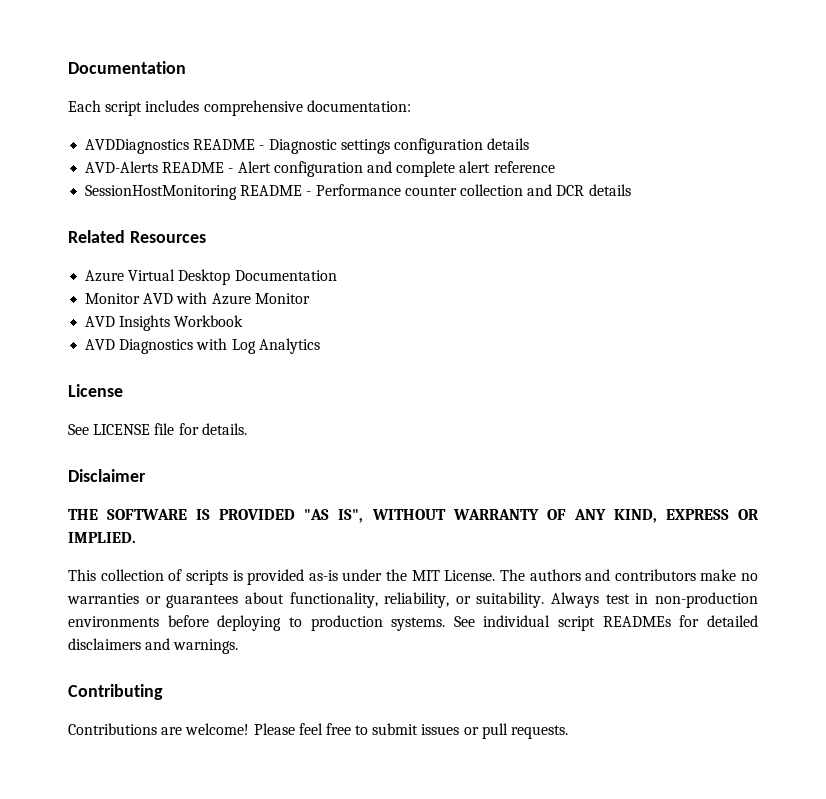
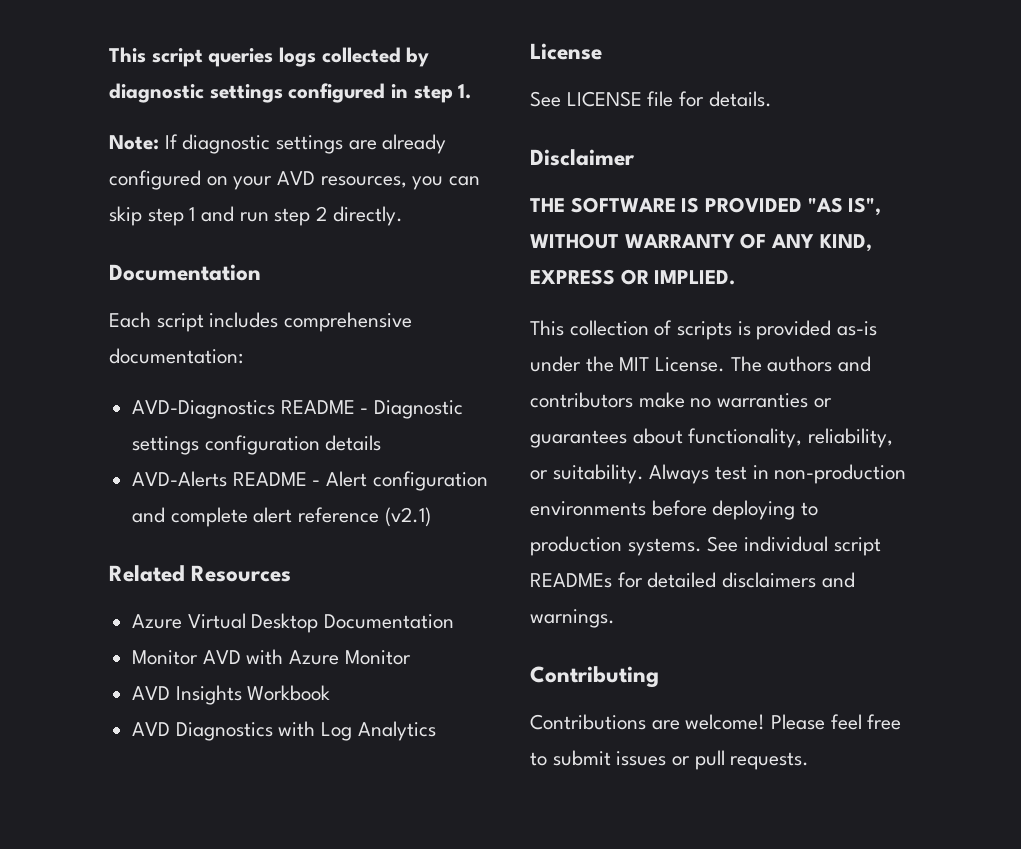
+ This script queries logs collected by diagnostic settings configured in step 1.
+ Note: If diagnostic settings are already configured on your AVD resources, you can skip step 1 and run step 2 directly.
- AVDDiagnostics README - Diagnostic settings configuration details
+ AVD-Diagnostics README - Diagnostic settings configuration details
- AVD-Alerts README - Alert configuration and complete alert reference
- SessionHostMonitoring README - Performance counter collection and DCR details
+ AVD-Alerts README - Alert configuration and complete alert reference (v2.1)

